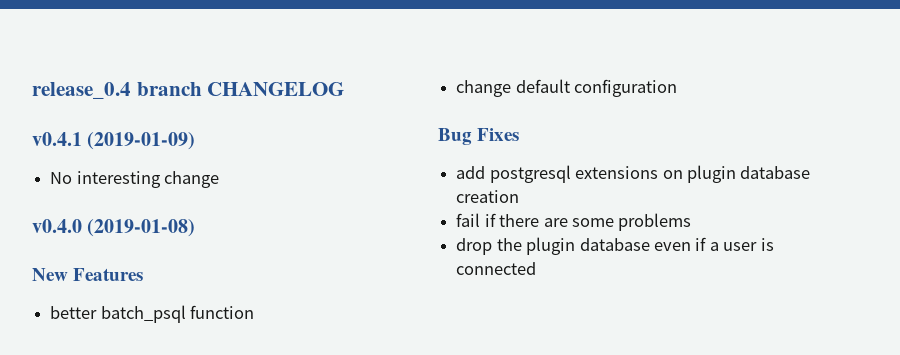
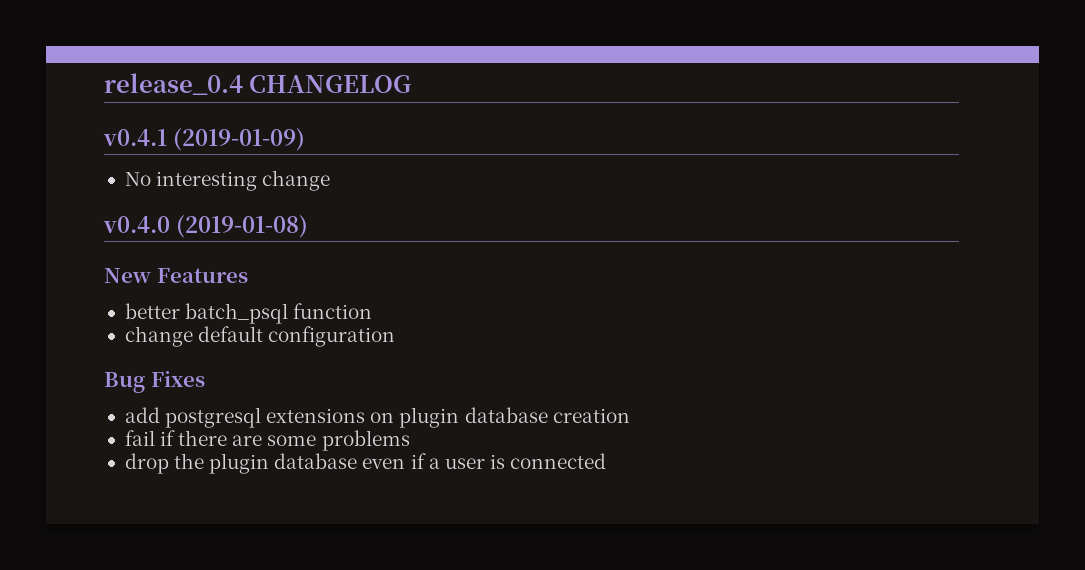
- release_0.4 branch CHANGELOG
+ release_0.4 CHANGELOG

